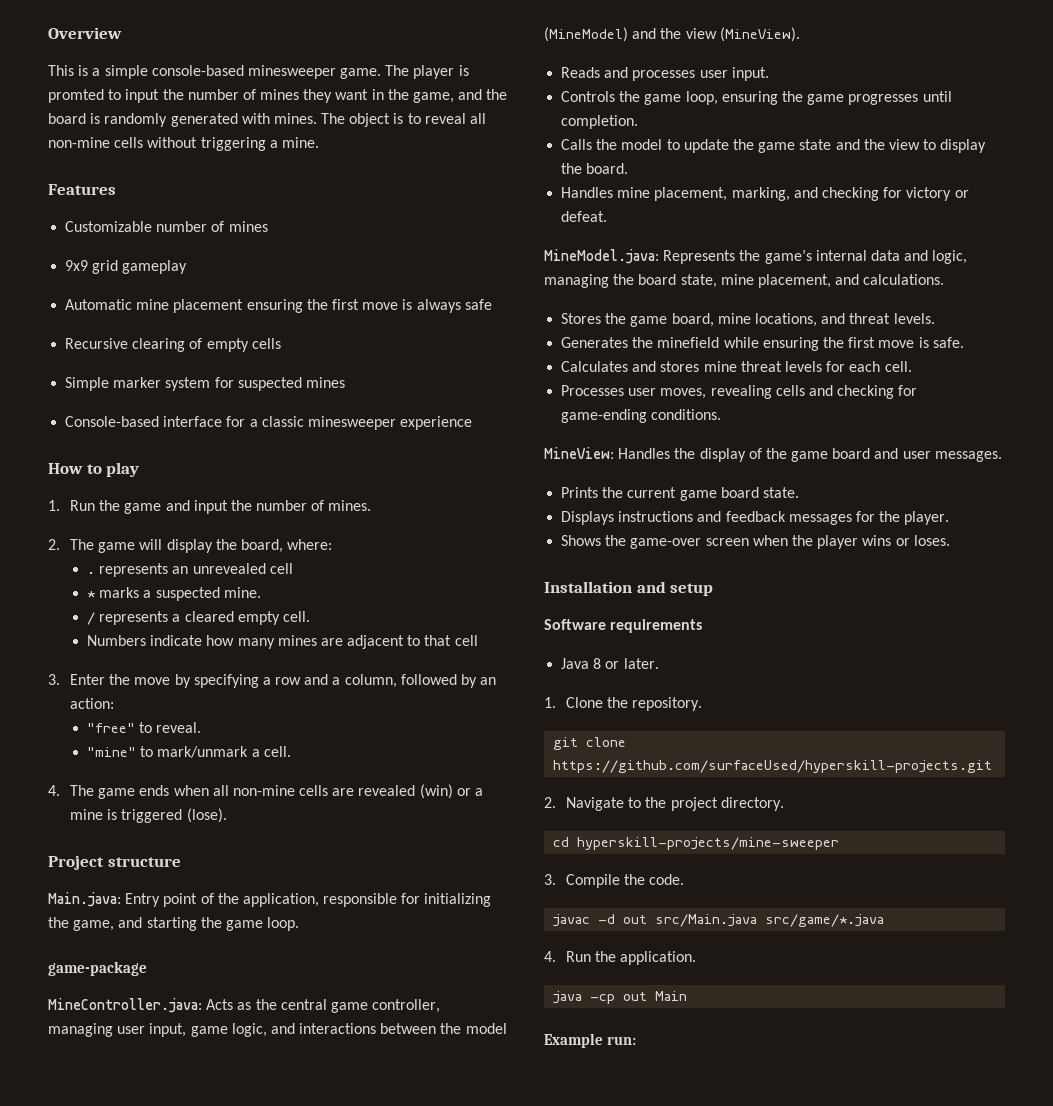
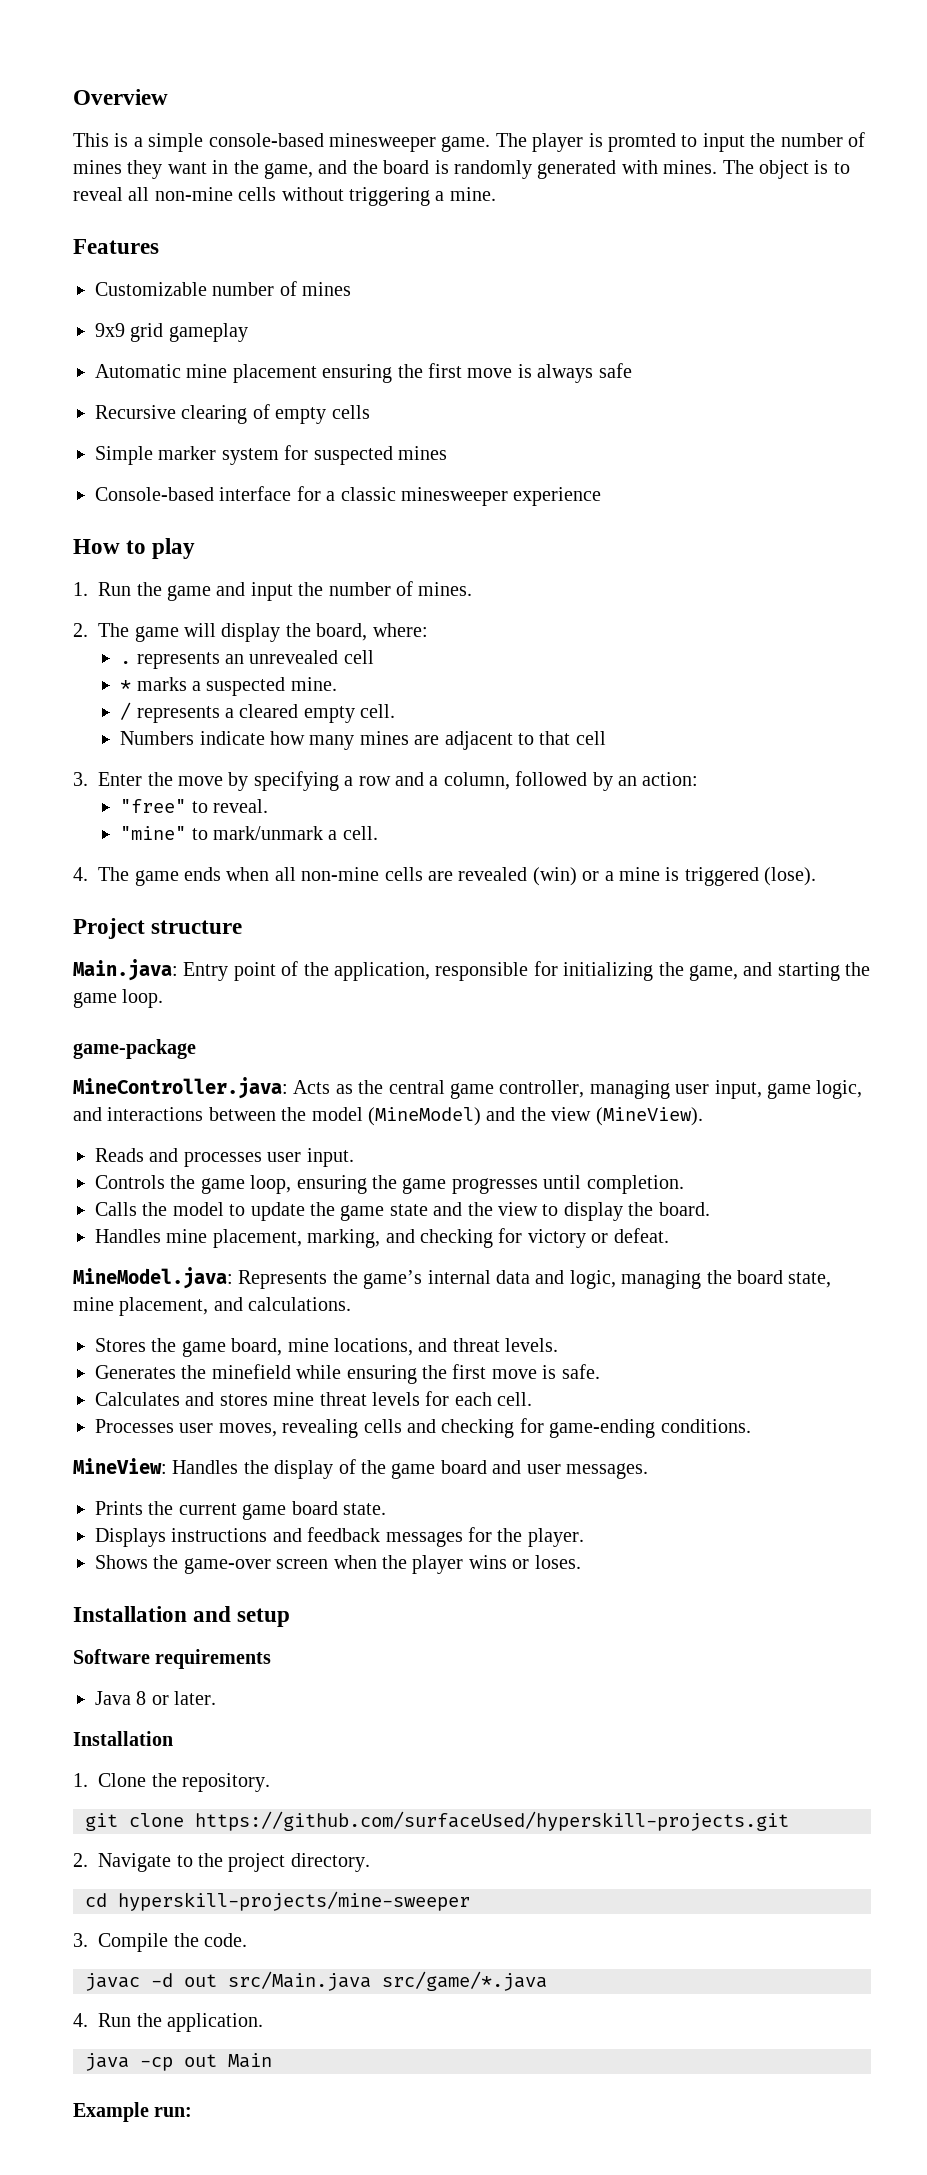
  Java 8 or later.
+ Installation

